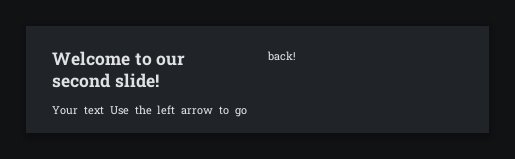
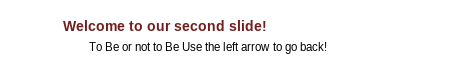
- Your text Use the left arrow to go back!
+ To Be or not to Be Use the left arrow to go back!

